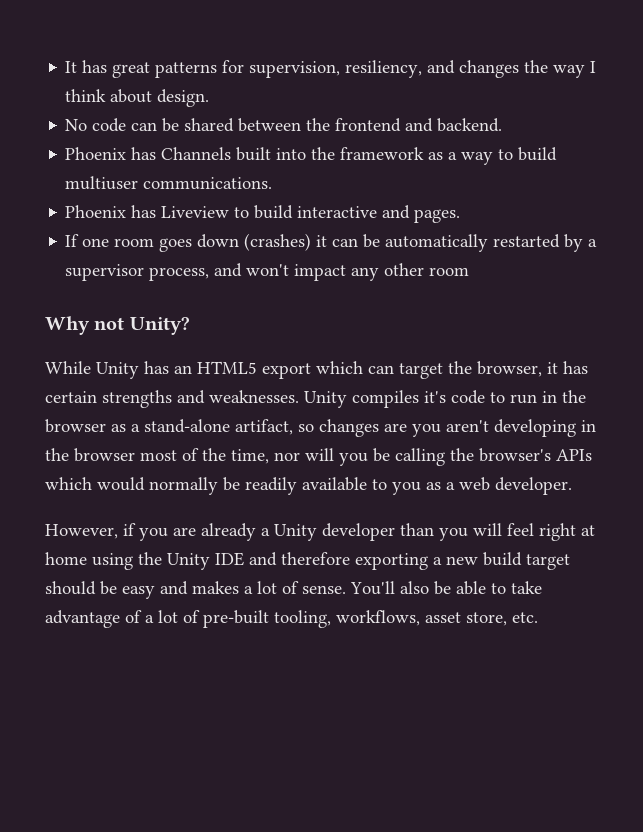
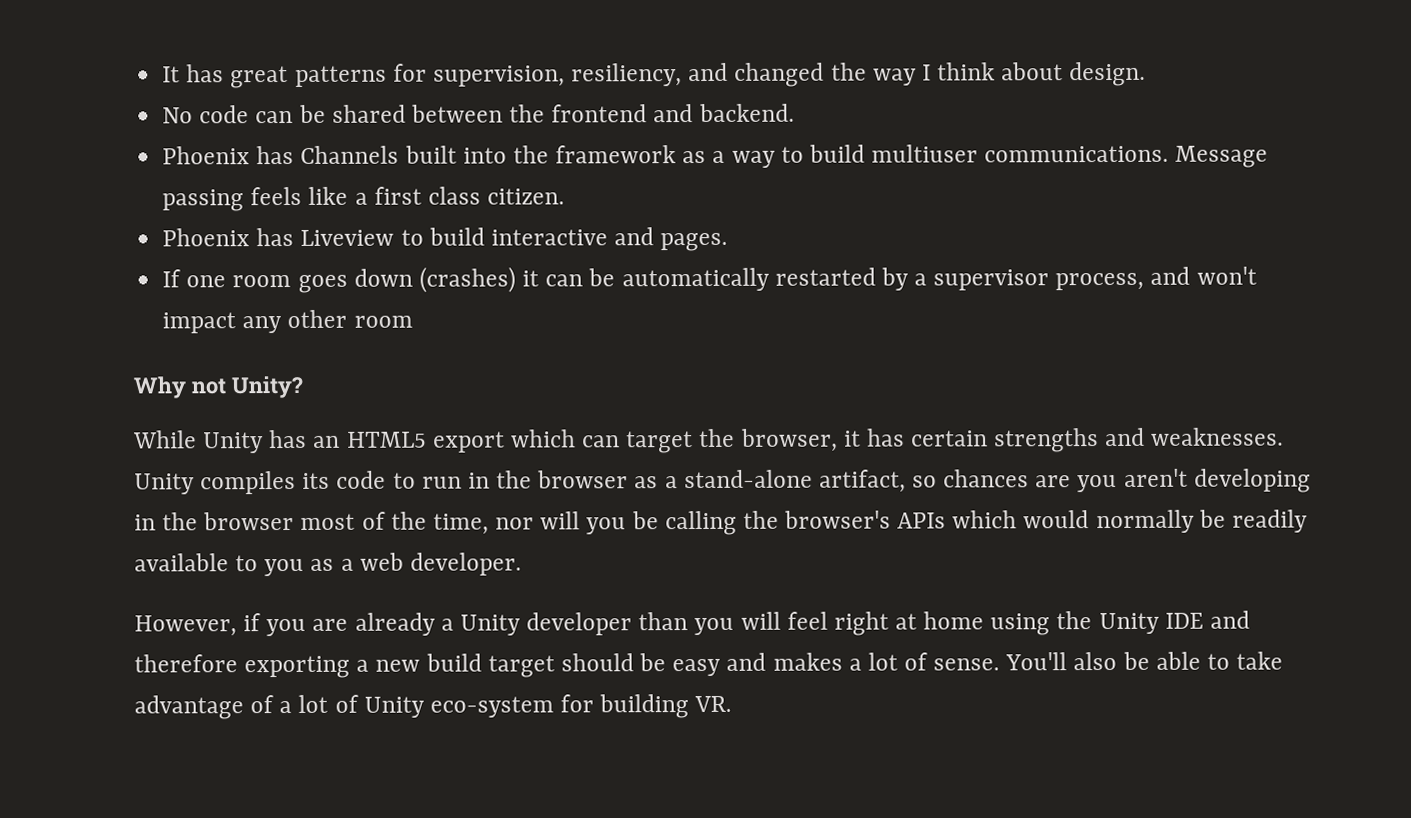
- It has great patterns for supervision, resiliency, and changes the way I think about design.
+ It has great patterns for supervision, resiliency, and changed the way I think about design.
+ Message passing feels like a first class citizen.
- Unity compiles it's code to run in the browser as a stand-alone artifact, so changes are you aren't developing in the browser most of the time, nor will you be calling the browser's APIs which would normally be readily available to you as a web developer.
+ Unity compiles its code to run in the browser as a stand-alone artifact, so chances are you aren't developing in the browser most of the time, nor will you be calling the browser's APIs which would normally be readily available to you as a web developer.
- You'll also be able to take advantage of a lot of pre-built tooling, workflows, asset store, etc.
+ You'll also be able to take advantage of a lot of Unity eco-system for building VR.

